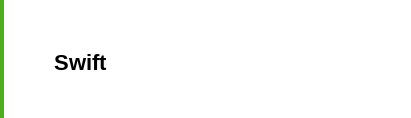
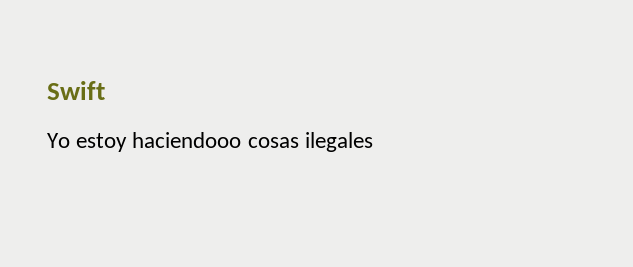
+ Yo estoy haciendooo cosas ilegales

